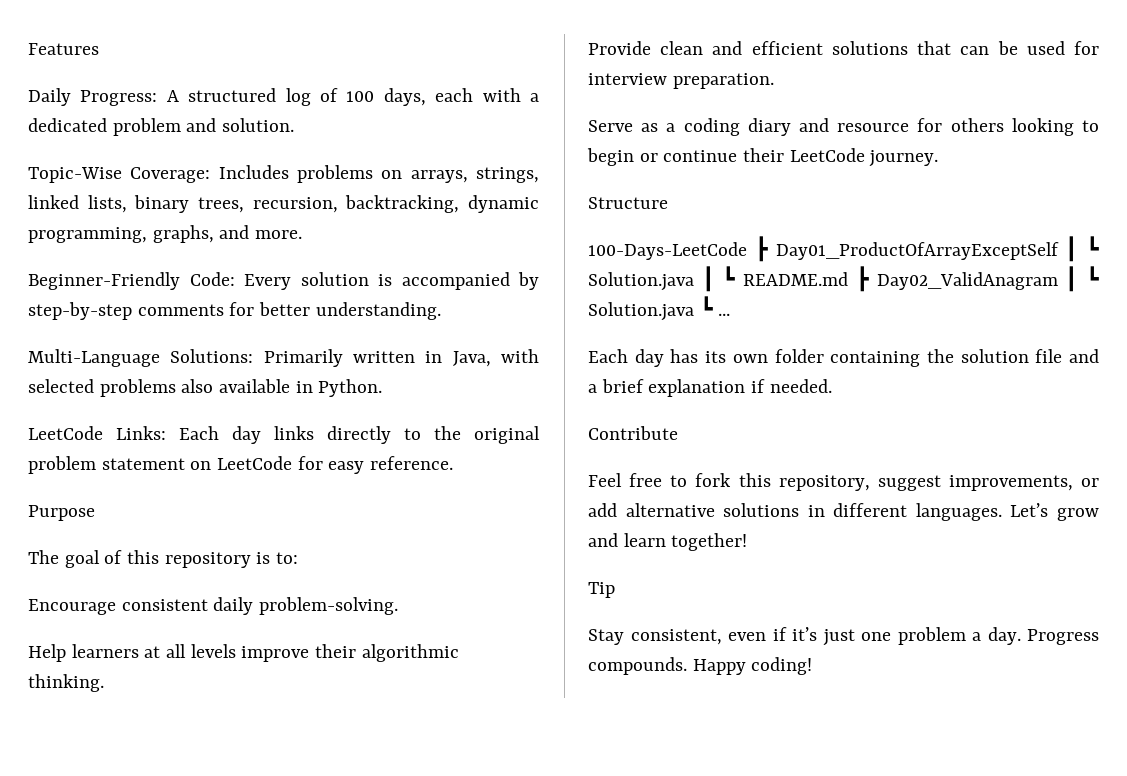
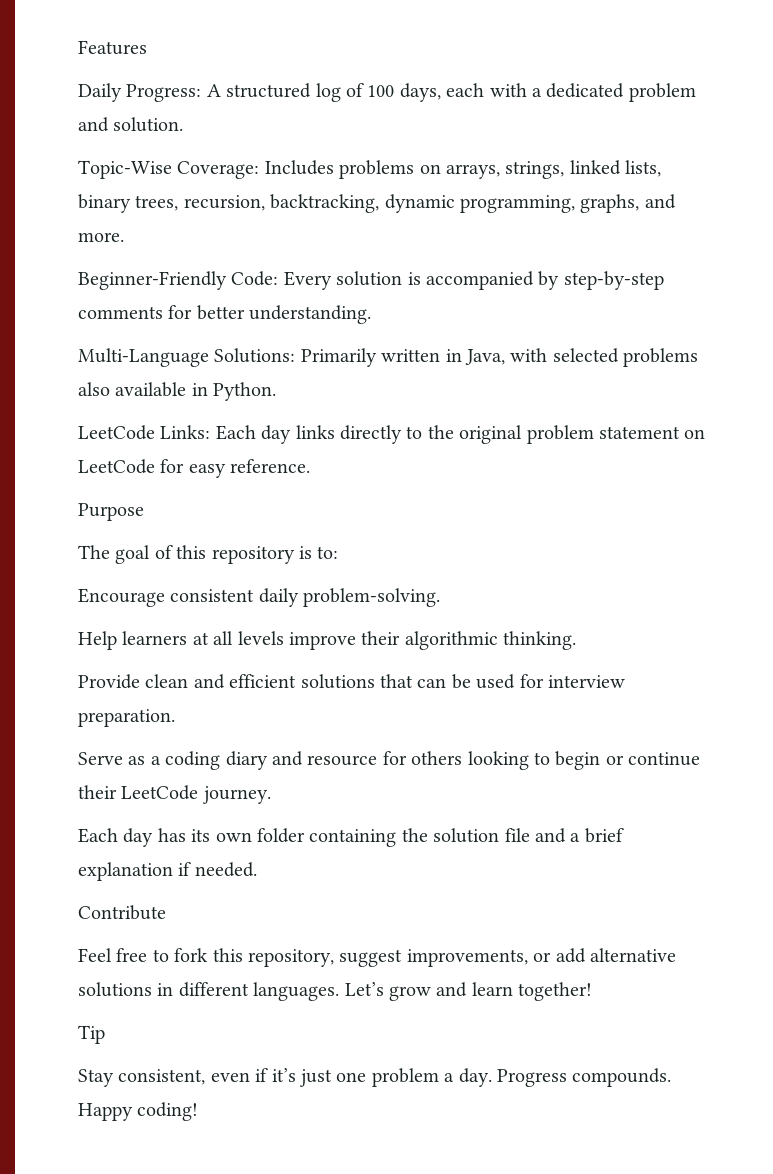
- Structure
- 100-Days-LeetCode ┣ Day01_ProductOfArrayExceptSelf ┃ ┗ Solution.java ┃ ┗ README.md ┣ Day02_ValidAnagram ┃ ┗ Solution.java ┗ ...

